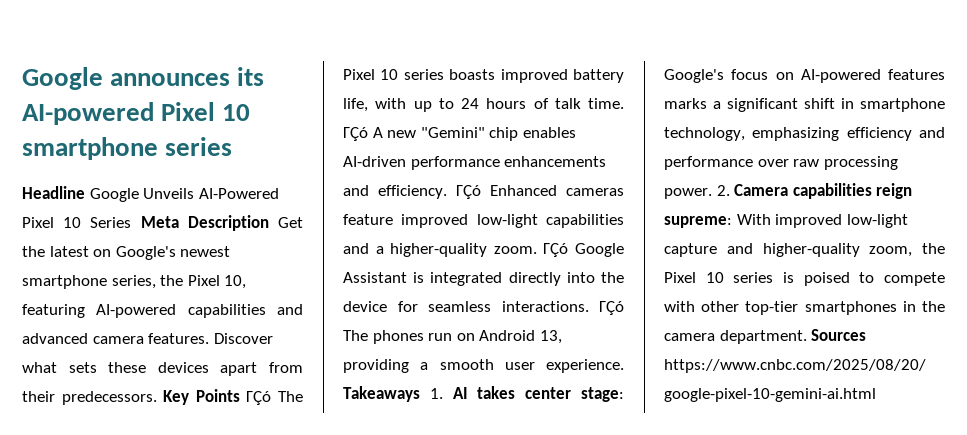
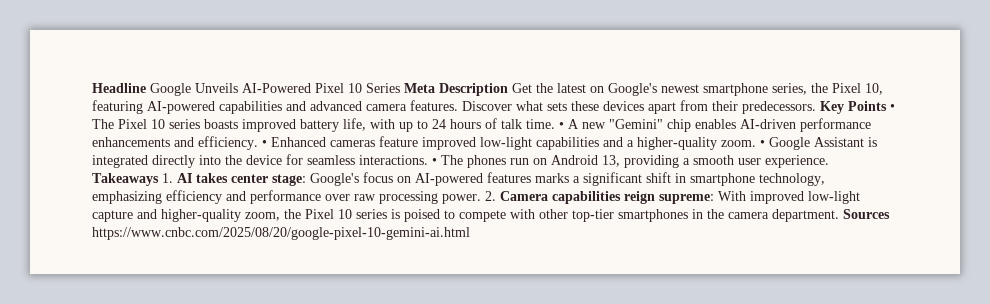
- Google announces its AI-powered Pixel 10 smartphone series
- Key Points ΓÇó The Pixel 10 series boasts improved battery life, with up to 24 hours of talk time.
+ Key Points • The Pixel 10 series boasts improved battery life, with up to 24 hours of talk time.
- ΓÇó A new "Gemini" chip enables AI-driven performance enhancements and efficiency.
+ • A new "Gemini" chip enables AI-driven performance enhancements and efficiency.
- ΓÇó Enhanced cameras feature improved low-light capabilities and a higher-quality zoom.
+ • Enhanced cameras feature improved low-light capabilities and a higher-quality zoom.
- ΓÇó Google Assistant is integrated directly into the device for seamless interactions.
+ • Google Assistant is integrated directly into the device for seamless interactions.
- ΓÇó The phones run on Android 13, providing a smooth user experience.
+ • The phones run on Android 13, providing a smooth user experience.

